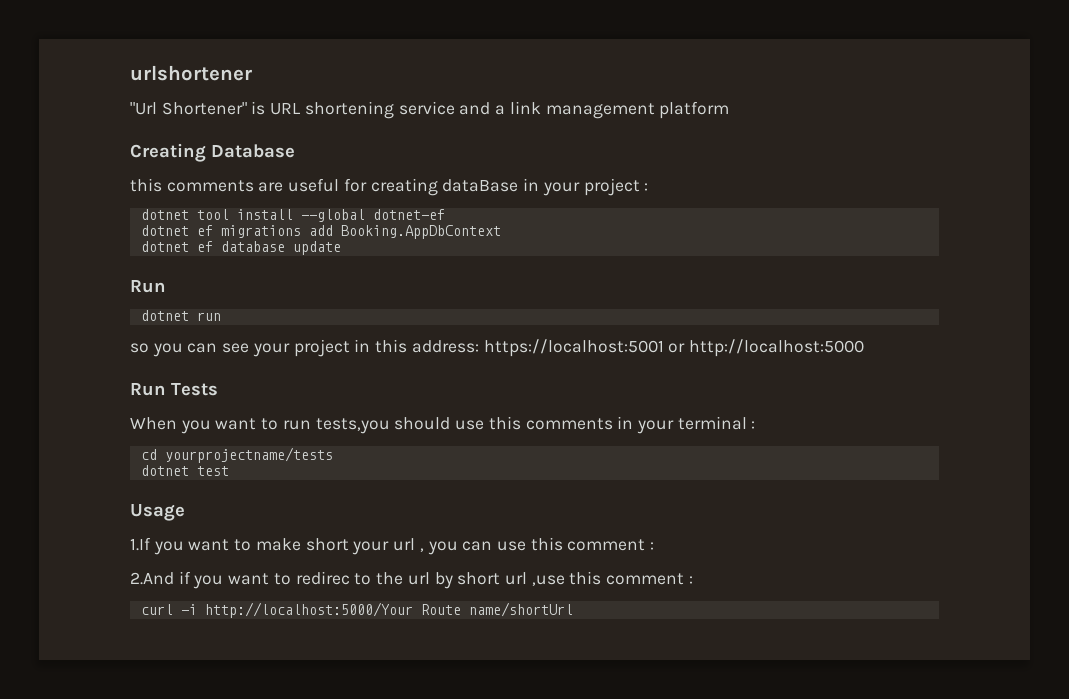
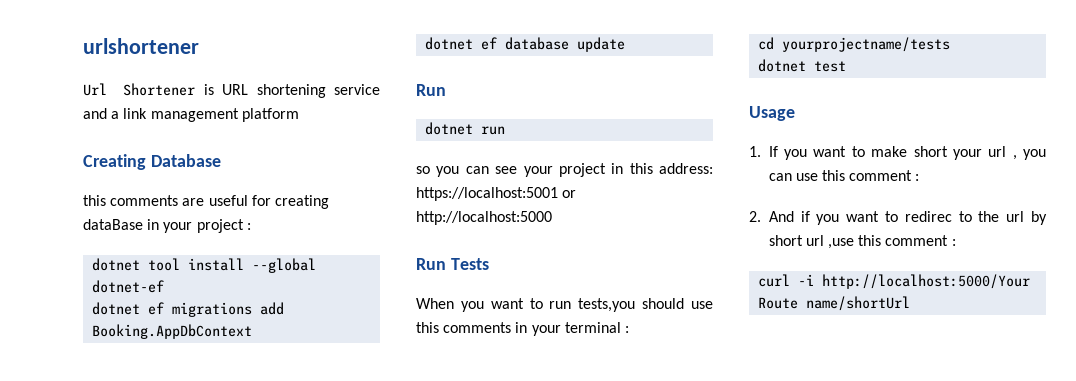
- "Url Shortener" is URL shortening service and a link management platform
+ Url Shortener is URL shortening service and a link management platform
- 1.If you want to make short your url , you can use this comment :
+ 1. If you want to make short your url , you can use this comment :
- 2.And if you want to redirec to the url by short url ,use this comment :
+ 2. And if you want to redirec to the url by short url ,use this comment :

